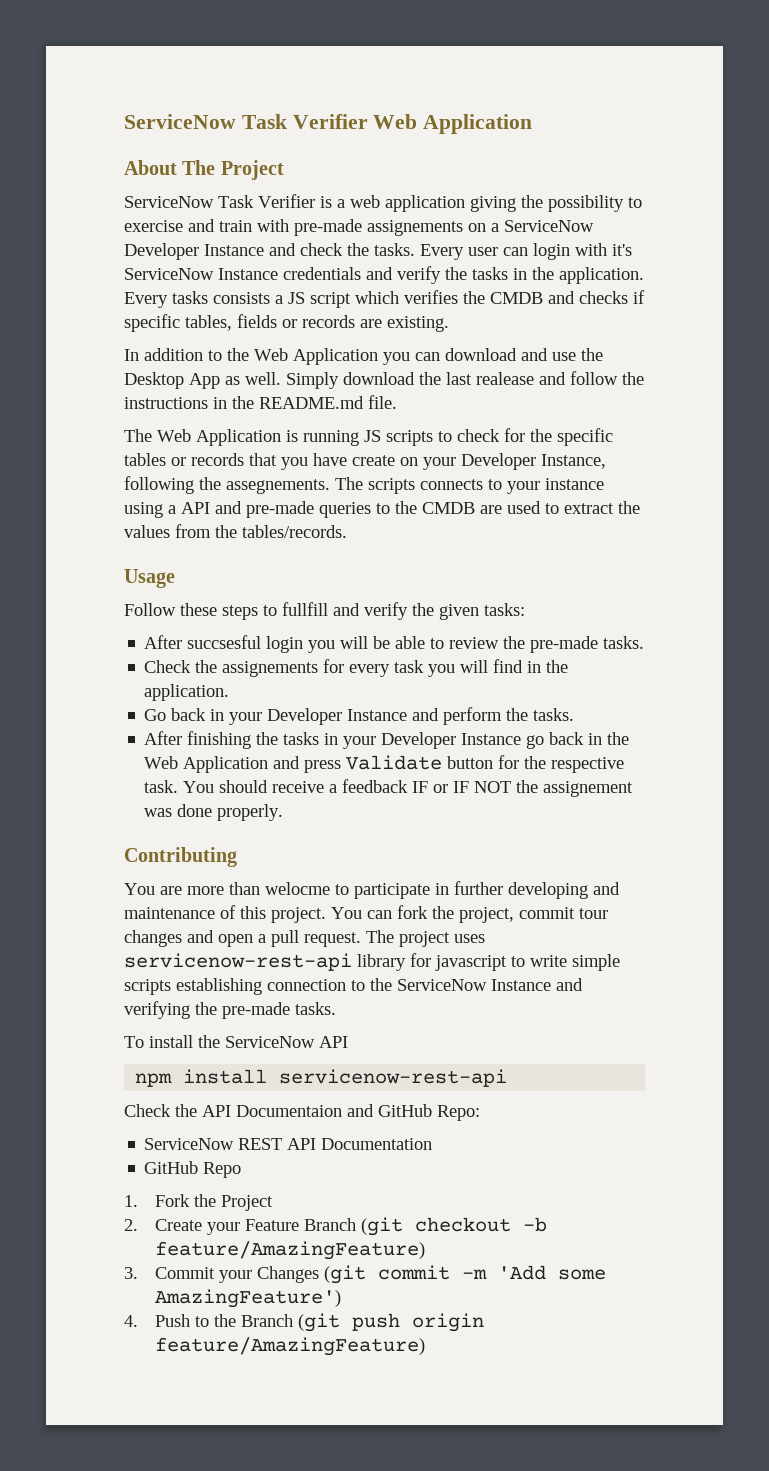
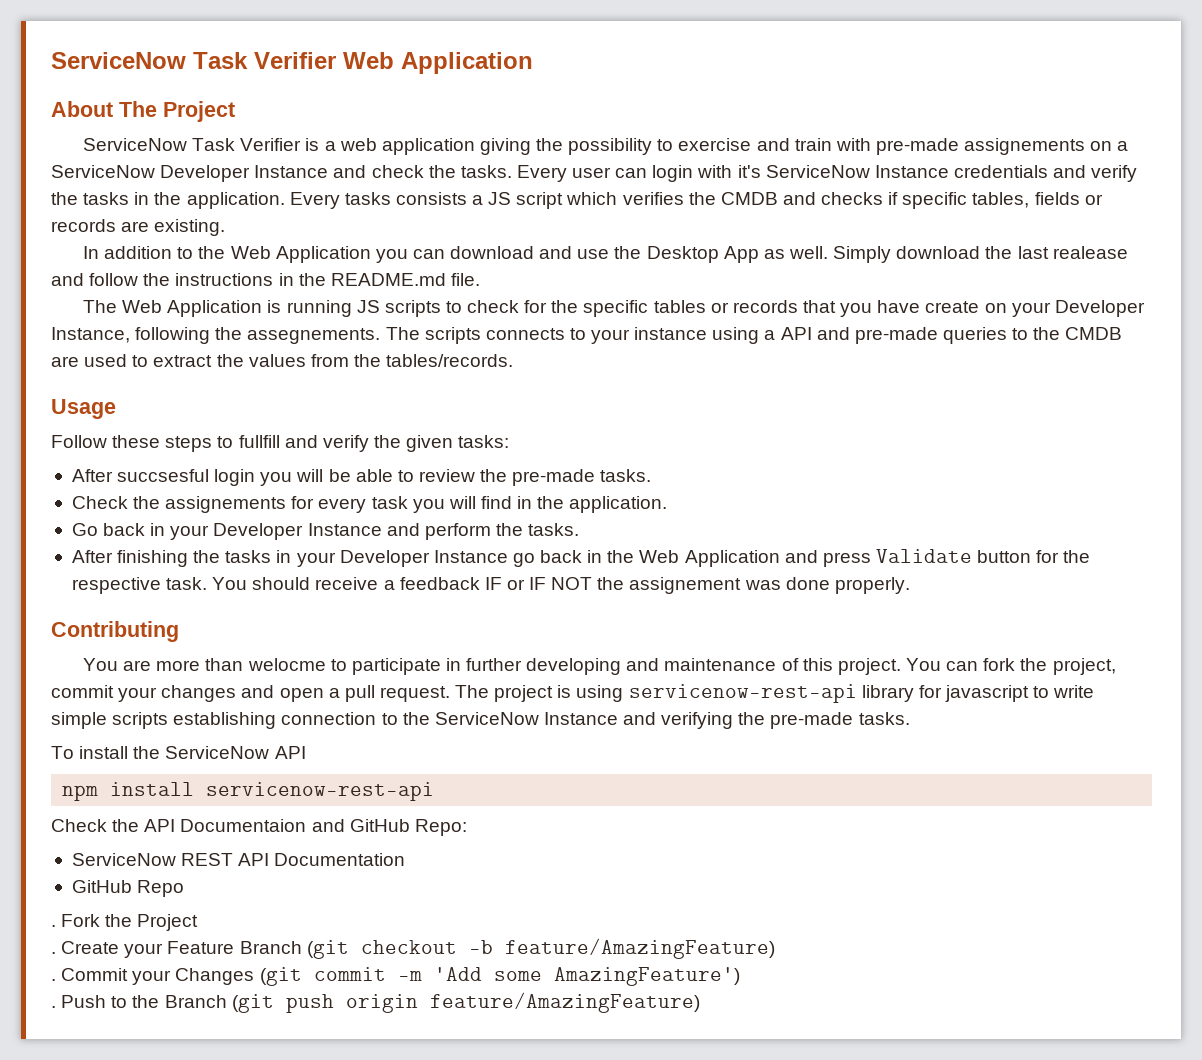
- You can fork the project, commit tour changes and open a pull request.
+ You can fork the project, commit your changes and open a pull request.
- The project uses servicenow-rest-api library for javascript to write simple scripts establishing connection to the ServiceNow Instance and verifying the pre-made tasks.
+ The project is using servicenow-rest-api library for javascript to write simple scripts establishing connection to the ServiceNow Instance and verifying the pre-made tasks.
- 1. Fork the Project
+ . Fork the Project
- 2. Create your Feature Branch (git checkout -b feature/AmazingFeature)
+ . Create your Feature Branch (git checkout -b feature/AmazingFeature)
- 3. Commit your Changes (git commit -m 'Add some AmazingFeature')
+ . Commit your Changes (git commit -m 'Add some AmazingFeature')
- 4. Push to the Branch (git push origin feature/AmazingFeature)
+ . Push to the Branch (git push origin feature/AmazingFeature)

